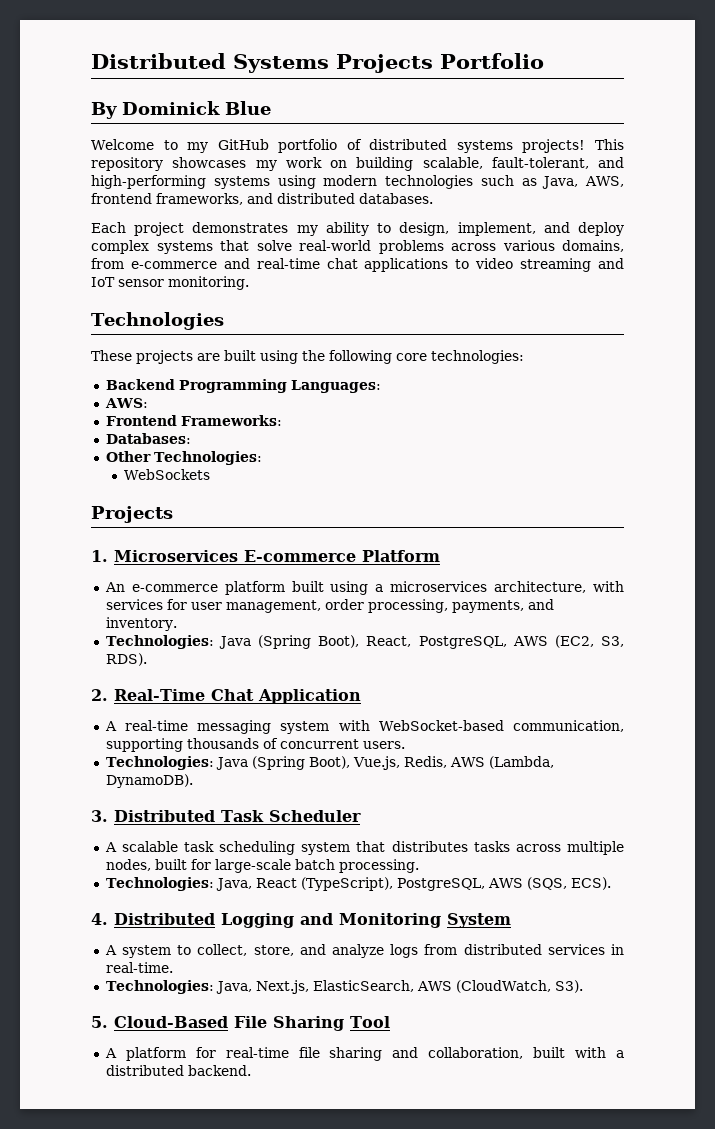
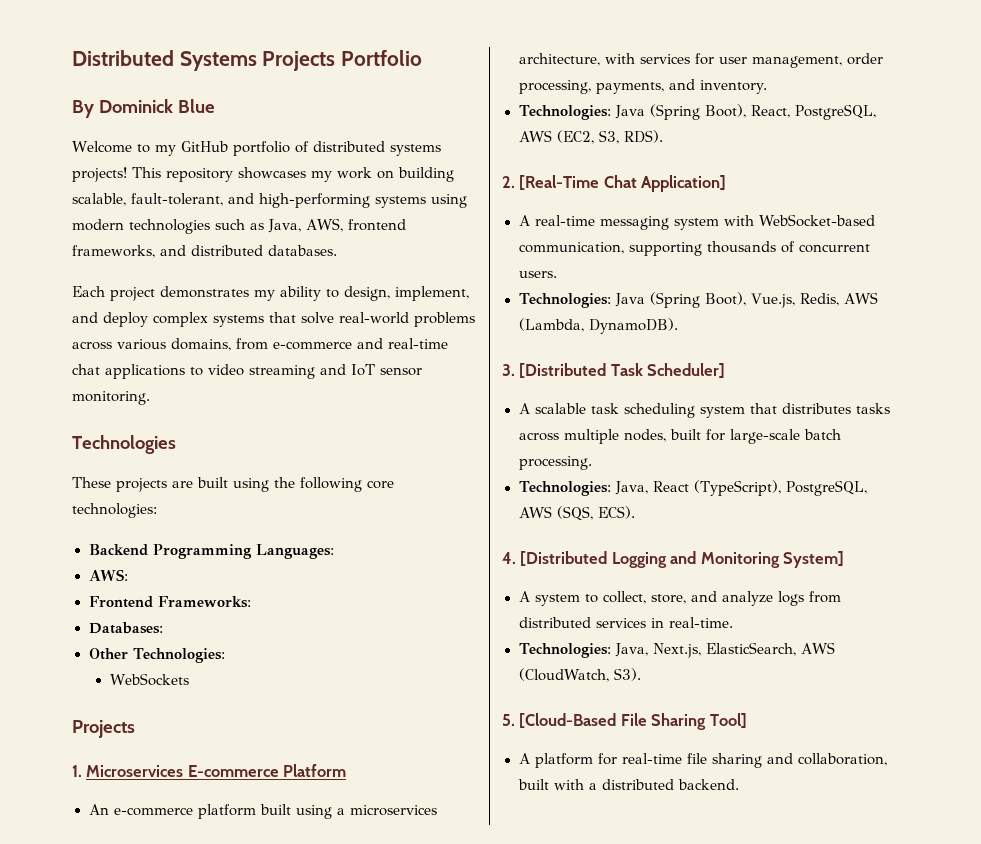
- 2. Real-Time Chat Application
+ 2. [Real-Time Chat Application]
- 3. Distributed Task Scheduler
+ 3. [Distributed Task Scheduler]
- 4. Distributed Logging and Monitoring System
+ 4. [Distributed Logging and Monitoring System]
- 5. Cloud-Based File Sharing Tool
+ 5. [Cloud-Based File Sharing Tool]

